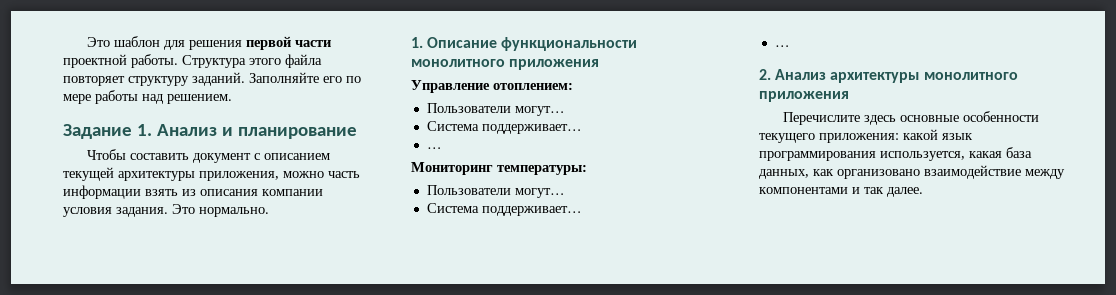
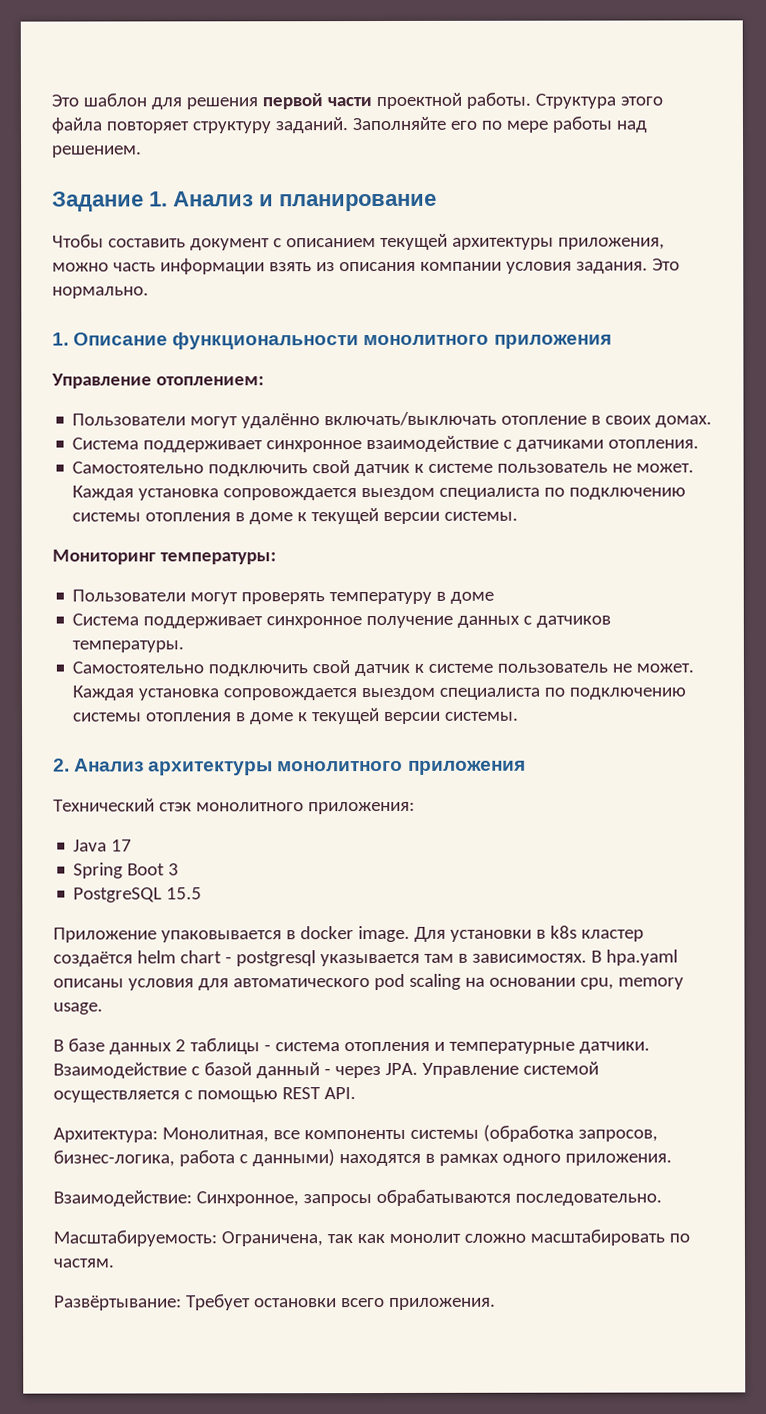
  Управление отоплением:
- Пользователи могут…
- Система поддерживает…
- …
+ Пользователи могут удалённо включать/выключать отопление в своих домах.
+ Система поддерживает синхронное взаимодействие с датчиками отопления.
+ Самостоятельно подключить свой датчик к системе пользователь не может. Каждая установка сопровождается выездом специалиста по подключению системы отопления в доме к текущей версии системы.
  Мониторинг температуры:
- Пользователи могут…
- Система поддерживает…
- …
+ Пользователи могут проверять температуру в доме
+ Система поддерживает синхронное получение данных с датчиков температуры.
+ Самостоятельно подключить свой датчик к системе пользователь не может. Каждая установка сопровождается выездом специалиста по подключению системы отопления в доме к текущей версии системы.
- Перечислите здесь основные особенности текущего приложения: какой язык программирования используется, какая база данных, как организовано взаимодействие между компонентами и так далее.
+ Технический стэк монолитного приложения:
+ Java 17
+ Spring Boot 3
+ PostgreSQL 15.5
+ Приложение упаковывается в docker image. Для установки в k8s кластер создаётся helm chart - postgresql указывается там в зависимостях. В hpa.yaml описаны условия для автоматического pod scaling на основании cpu, memory usage.
+ В базе данных 2 таблицы - система отопления и температурные датчики. Взаимодействие с базой данный - через JPA. Управление системой осуществляется с помощью REST API.
+ Архитектура: Монолитная, все компоненты системы (обработка запросов, бизнес-логика, работа с данными) находятся в рамках одного приложения.
+ Взаимодействие: Синхронное, запросы обрабатываются последовательно.
+ Масштабируемость: Ограничена, так как монолит сложно масштабировать по частям.
+ Развёртывание: Требует остановки всего приложения.

